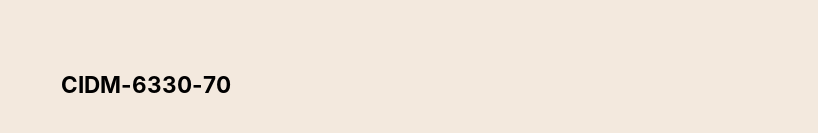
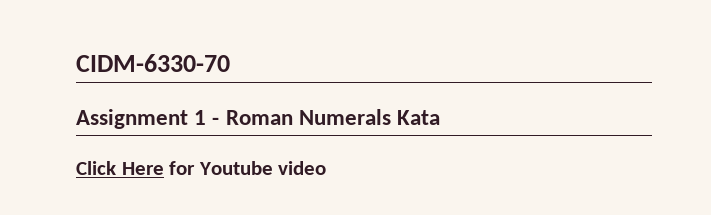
+ Assignment 1 - Roman Numerals Kata
+ Click Here for Youtube video

